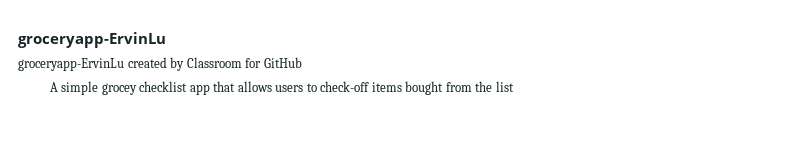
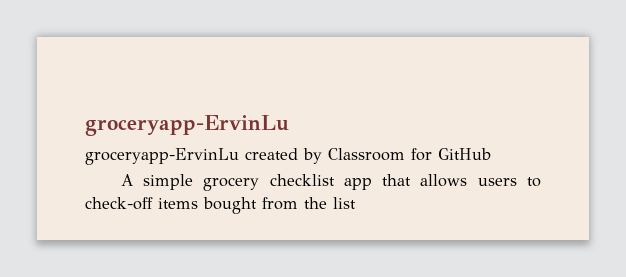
- A simple grocey checklist app that allows users to check-off items bought from the list
+ A simple grocery checklist app that allows users to check-off items bought from the list

